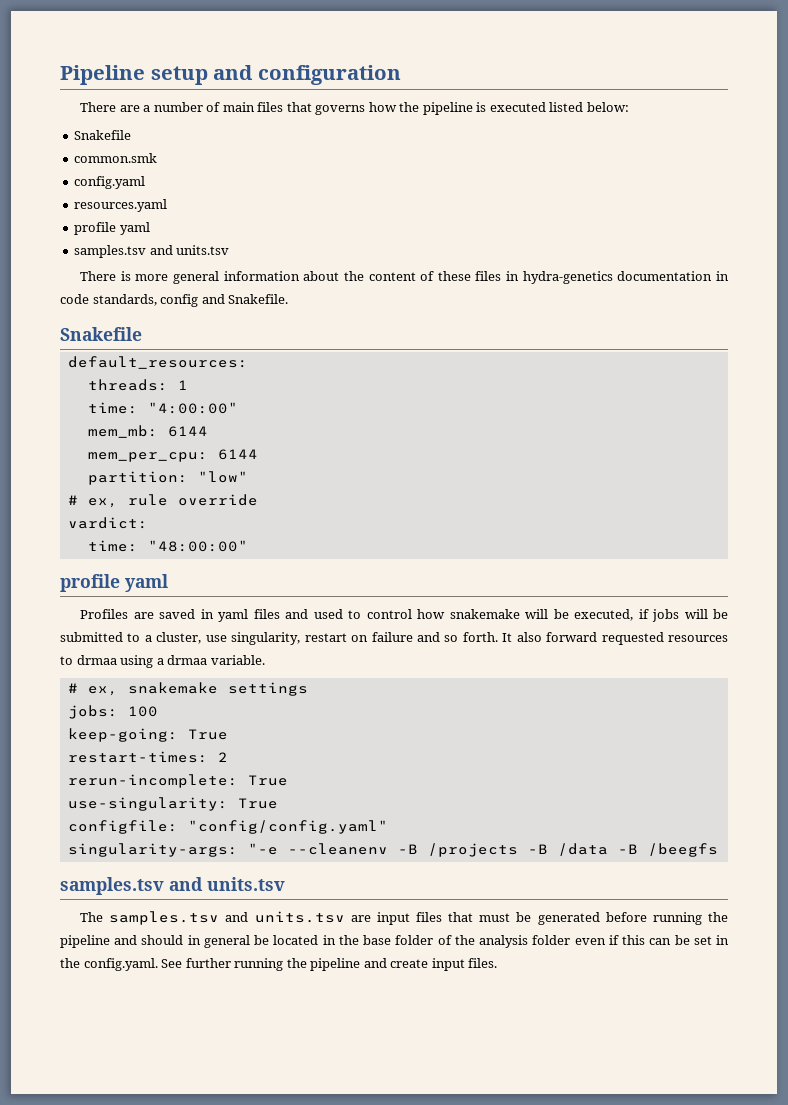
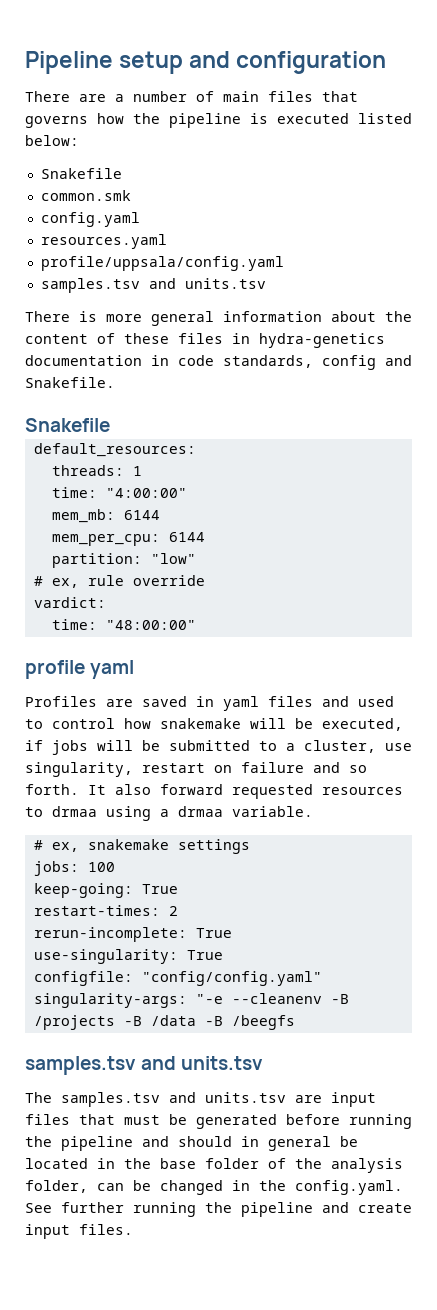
  resources.yaml
- profile yaml
+ profile/uppsala/config.yaml
- The samples.tsv and units.tsv are input files that must be generated before running the pipeline and should in general be located in the base folder of the analysis folder even if this can be set in the config.yaml. See further running the pipeline and create input files.
+ The samples.tsv and units.tsv are input files that must be generated before running the pipeline and should in general be located in the base folder of the analysis folder, can be changed in the config.yaml. See further running the pipeline and create input files.

